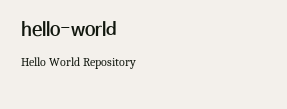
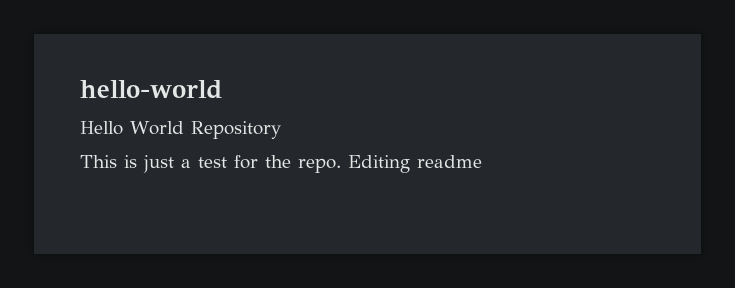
+ This is just a test for the repo. Editing readme

